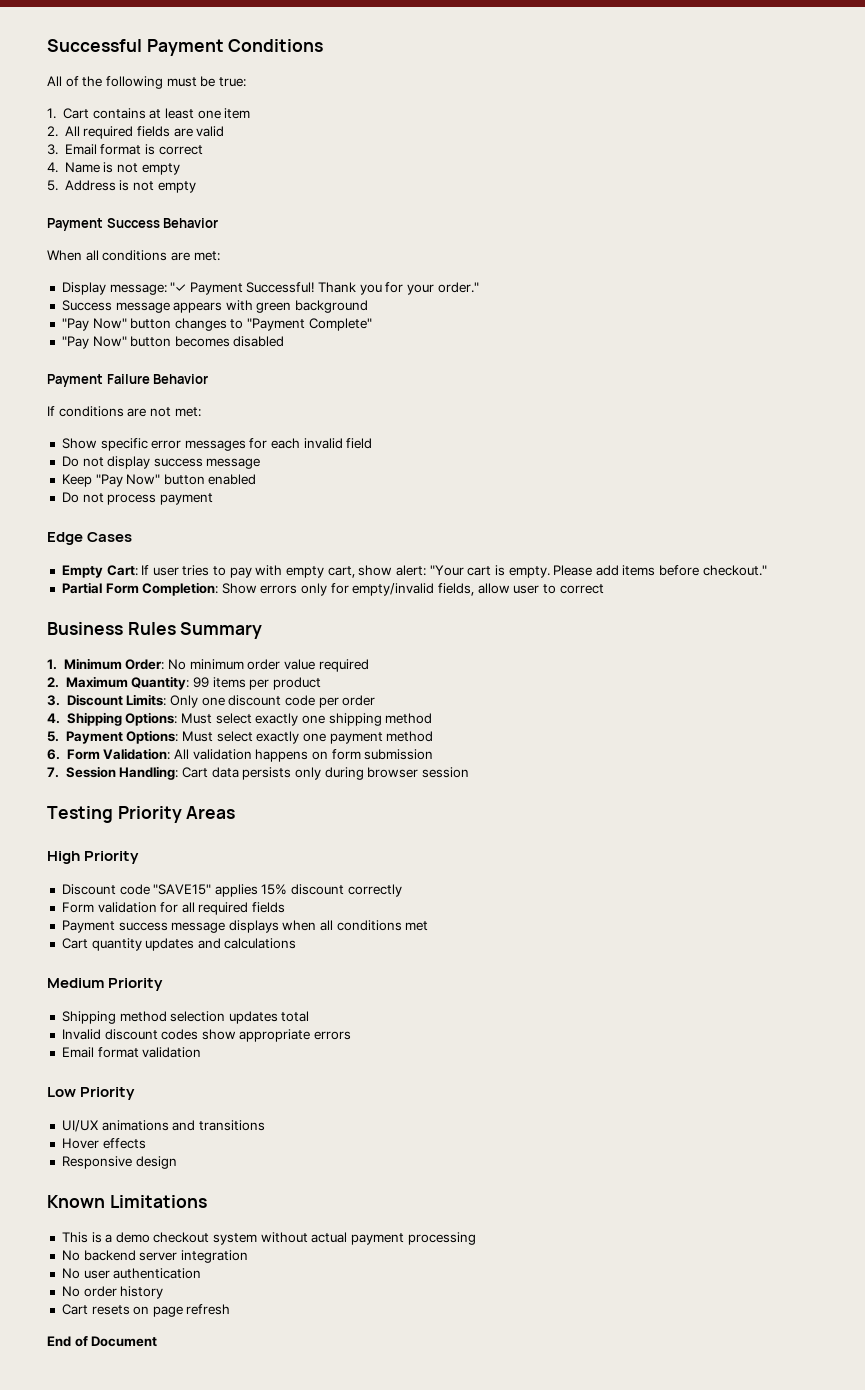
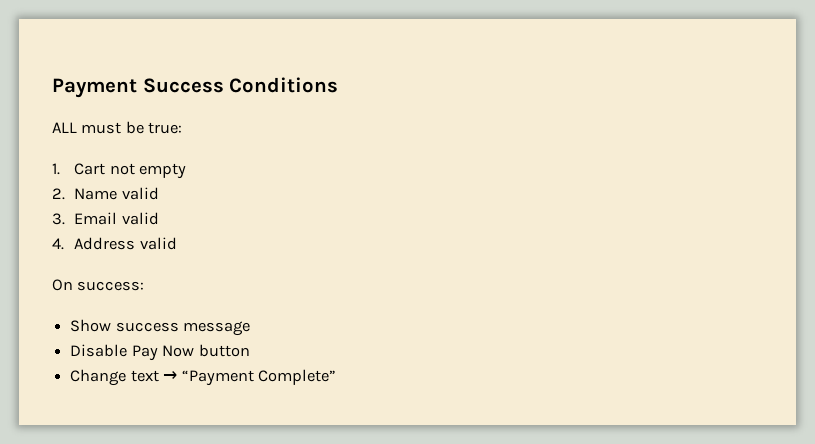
- Successful Payment Conditions
+ Payment Success Conditions
- All of the following must be true:
+ ALL must be true:
- 1. Cart contains at least one item
- 2. All required fields are valid
- 3. Email format is correct
- 4. Name is not empty
- 5. Address is not empty
- Payment Success Behavior
- When all conditions are met:
- Display message: "✓ Payment Successful! Thank you for your order."
- Success message appears with green background
- "Pay Now" button changes to "Payment Complete"
- "Pay Now" button becomes disabled
- Payment Failure Behavior
- If conditions are not met:
- Show specific error messages for each invalid field
- Do not display success message
- Keep "Pay Now" button enabled
- Do not process payment
- Edge Cases
- Empty Cart: If user tries to pay with empty cart, show alert: "Your cart is empty. Please add items before checkout."
- Partial Form Completion: Show errors only for empty/invalid fields, allow user to correct
- Business Rules Summary
- 1. Minimum Order: No minimum order value required
- 2. Maximum Quantity: 99 items per product
- 3. Discount Limits: Only one discount code per order
- 4. Shipping Options: Must select exactly one shipping method
- 5. Payment Options: Must select exactly one payment method
- 6. Form Validation: All validation happens on form submission
- 7. Session Handling: Cart data persists only during browser session
- Testing Priority Areas
- High Priority
- Discount code "SAVE15" applies 15% discount correctly
- Form validation for all required fields
- Payment success message displays when all conditions met
- Cart quantity updates and calculations
- Medium Priority
- Shipping method selection updates total
- Invalid discount codes show appropriate errors
- Email format validation
- Low Priority
- UI/UX animations and transitions
- Hover effects
- Responsive design
- Known Limitations
- This is a demo checkout system without actual payment processing
- No backend server integration
- No user authentication
- No order history
- Cart resets on page refresh
- End of Document
+ 1. Cart not empty
+ 2. Name valid
+ 3. Email valid
+ 4. Address valid
+ On success:
+ Show success message
+ Disable Pay Now button
+ Change text → “Payment Complete”

